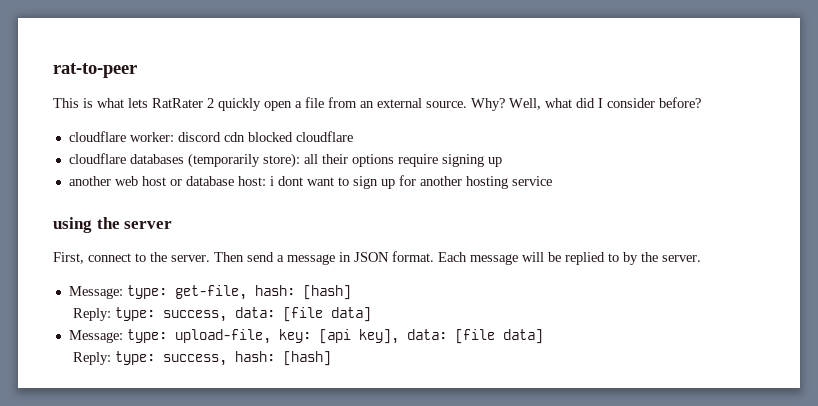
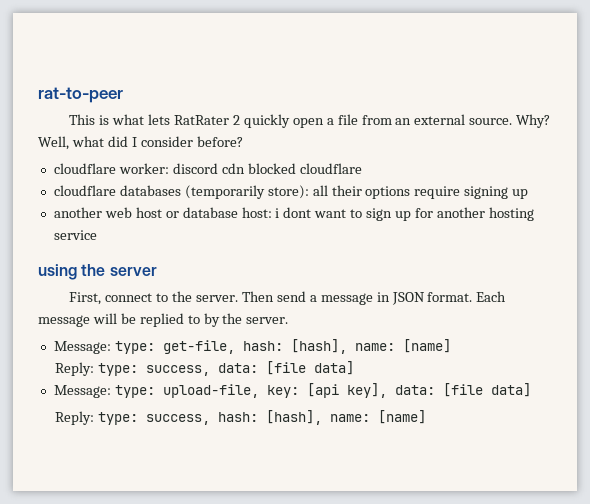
- Message: type: get-file, hash: [hash]
+ Message: type: get-file, hash: [hash], name: [name]
- Reply: type: success, hash: [hash]
+ Reply: type: success, hash: [hash], name: [name]

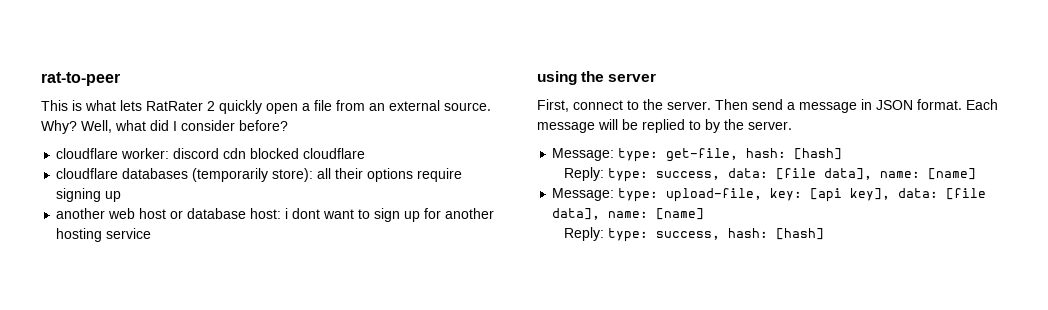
- Message: type: get-file, hash: [hash], name: [name]
+ Message: type: get-file, hash: [hash]
- Reply: type: success, data: [file data]
+ Reply: type: success, data: [file data], name: [name]
- Message: type: upload-file, key: [api key], data: [file data]
+ Message: type: upload-file, key: [api key], data: [file data], name: [name]
- Reply: type: success, hash: [hash], name: [name]
+ Reply: type: success, hash: [hash]

